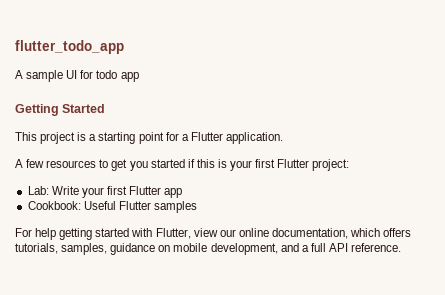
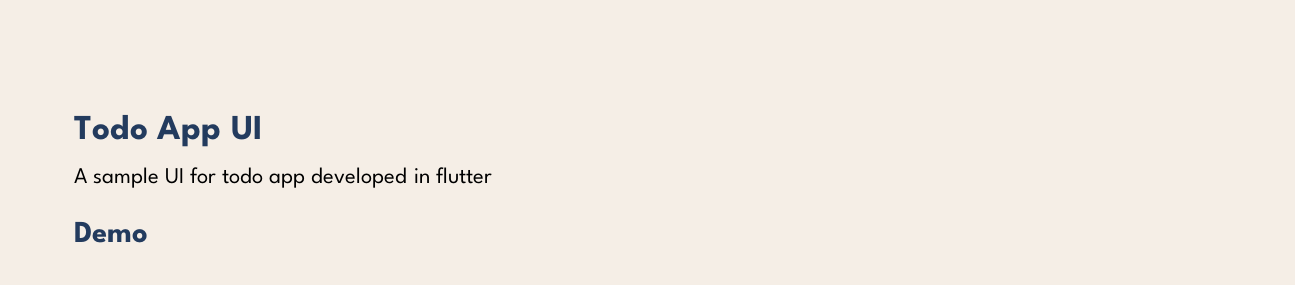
- flutter_todo_app
+ Todo App UI
- A sample UI for todo app
- Getting Started
- This project is a starting point for a Flutter application.
- A few resources to get you started if this is your first Flutter project:
- Lab: Write your first Flutter app
- Cookbook: Useful Flutter samples
- For help getting started with Flutter, view our online documentation, which offers tutorials, samples, guidance on mobile development, and a full API reference.
+ A sample UI for todo app developed in flutter
+ Demo

